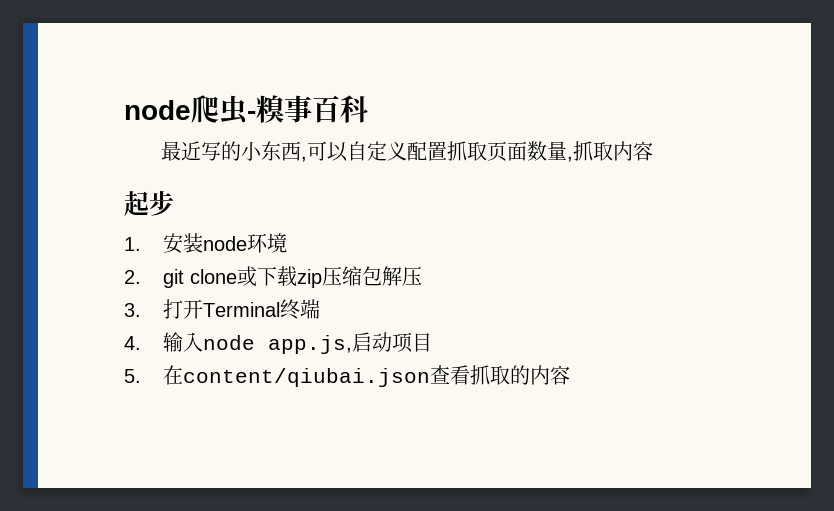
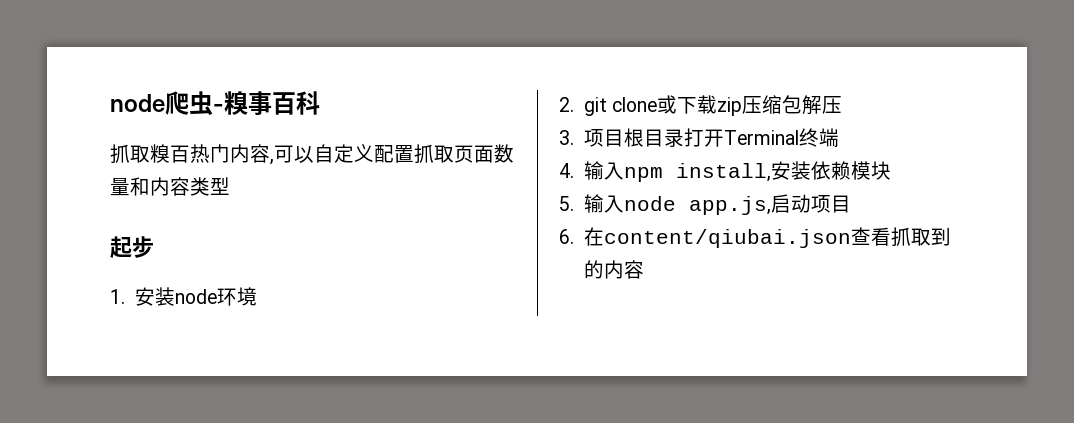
- 最近写的小东西,可以自定义配置抓取页面数量,抓取内容
+ 抓取糗百热门内容,可以自定义配置抓取页面数量和内容类型
- 3.打开Terminal终端
+ 3.项目根目录打开Terminal终端
- 4.输入node app.js,启动项目
+ 4.输入npm install,安装依赖模块
+ 5.输入node app.js,启动项目
- 5.在content/qiubai.json查看抓取的内容
+ 6.在content/qiubai.json查看抓取到的内容

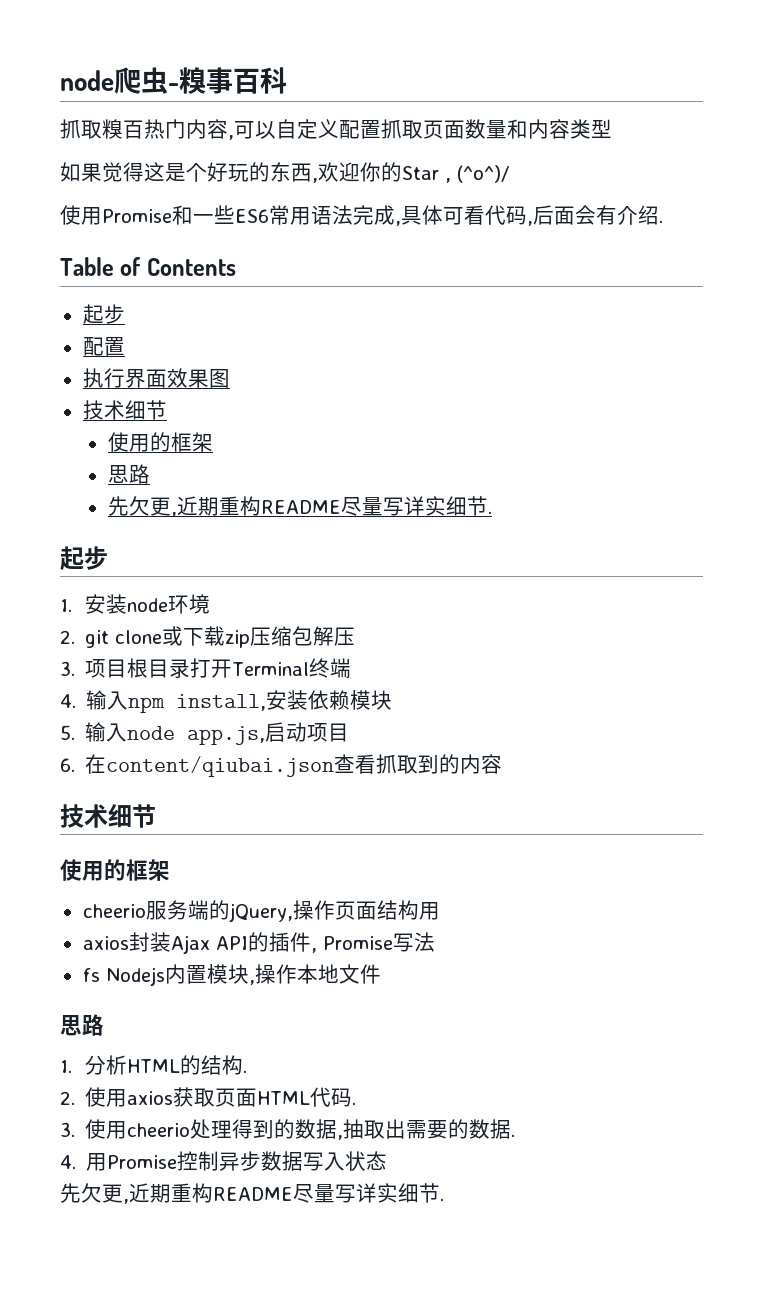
+ 如果觉得这是个好玩的东西,欢迎你的Star , (^o^)/
+ 使用Promise和一些ES6常用语法完成,具体可看代码,后面会有介绍.
+ Table of Contents
+ 起步
+ 配置
+ 执行界面效果图
+ 技术细节
+ 使用的框架
+ 思路
+ 先欠更,近期重构README尽量写详实细节.
  6.在content/qiubai.json查看抓取到的内容
+ 技术细节
+ 使用的框架
+ cheerio服务端的jQuery,操作页面结构用
+ axios封装Ajax API的插件, Promise写法
+ fs Nodejs内置模块,操作本地文件
+ 思路
+ 1.分析HTML的结构.
+ 2.使用axios获取页面HTML代码.
+ 3.使用cheerio处理得到的数据,抽取出需要的数据.
+ 4.用Promise控制异步数据写入状态
+ 先欠更,近期重构README尽量写详实细节.

